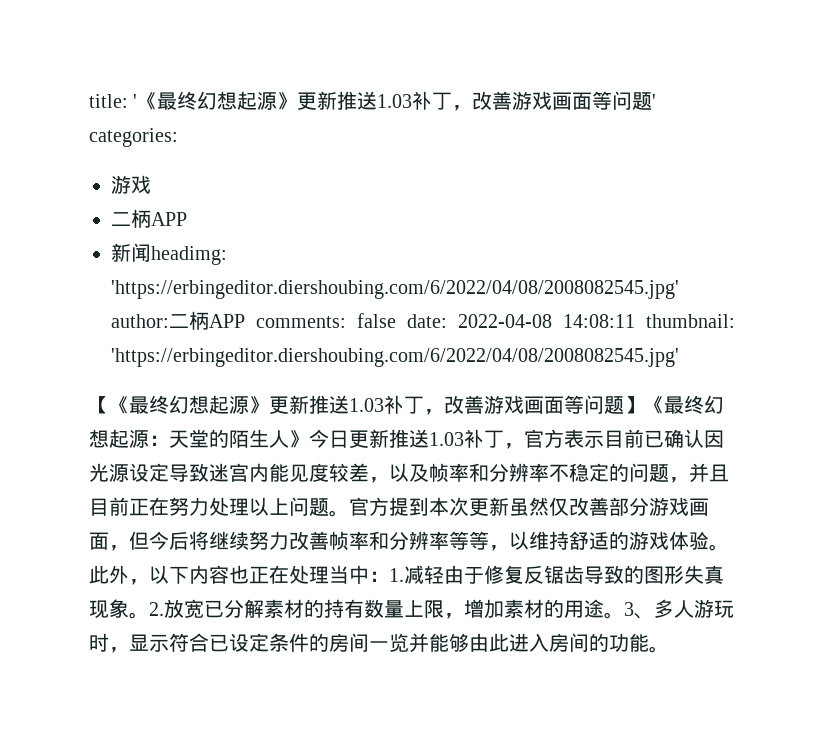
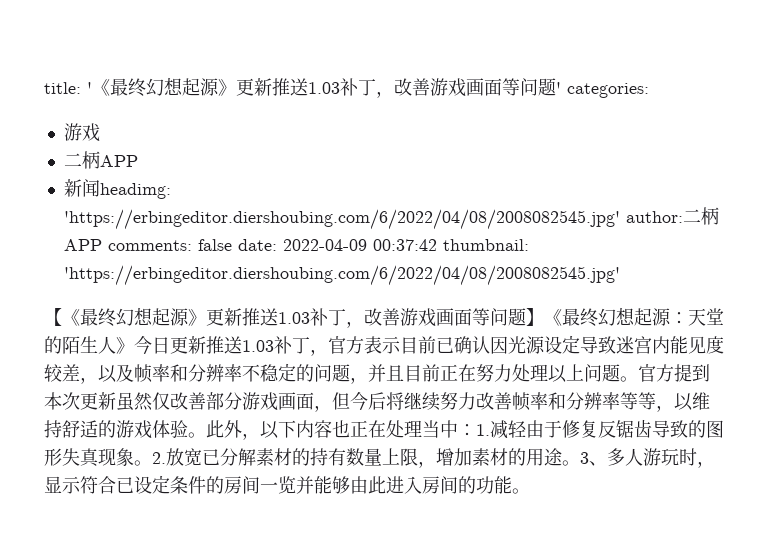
- 新闻headimg: 'https://erbingeditor.diershoubing.com/6/2022/04/08/2008082545.jpg' author:二柄APP comments: false date: 2022-04-08 14:08:11 thumbnail: 'https://erbingeditor.diershoubing.com/6/2022/04/08/2008082545.jpg'
+ 新闻headimg: 'https://erbingeditor.diershoubing.com/6/2022/04/08/2008082545.jpg' author:二柄APP comments: false date: 2022-04-09 00:37:42 thumbnail: 'https://erbingeditor.diershoubing.com/6/2022/04/08/2008082545.jpg'

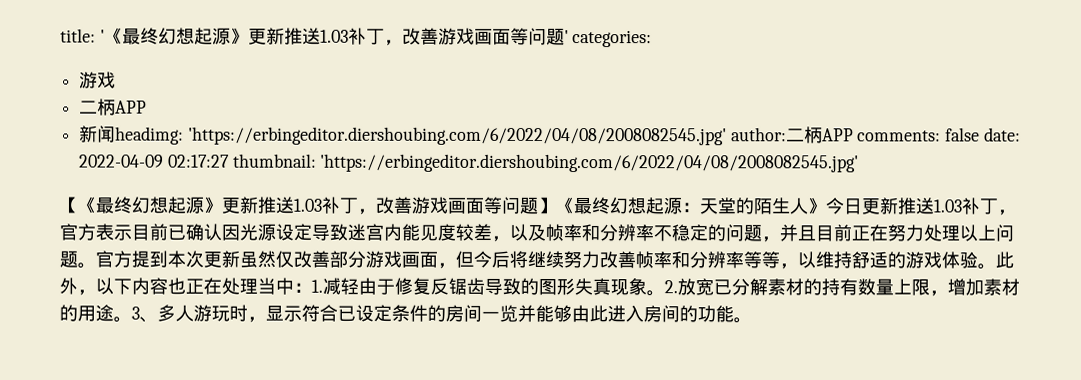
- 新闻headimg: 'https://erbingeditor.diershoubing.com/6/2022/04/08/2008082545.jpg' author:二柄APP comments: false date: 2022-04-09 00:37:42 thumbnail: 'https://erbingeditor.diershoubing.com/6/2022/04/08/2008082545.jpg'
+ 新闻headimg: 'https://erbingeditor.diershoubing.com/6/2022/04/08/2008082545.jpg' author:二柄APP comments: false date: 2022-04-09 02:17:27 thumbnail: 'https://erbingeditor.diershoubing.com/6/2022/04/08/2008082545.jpg'

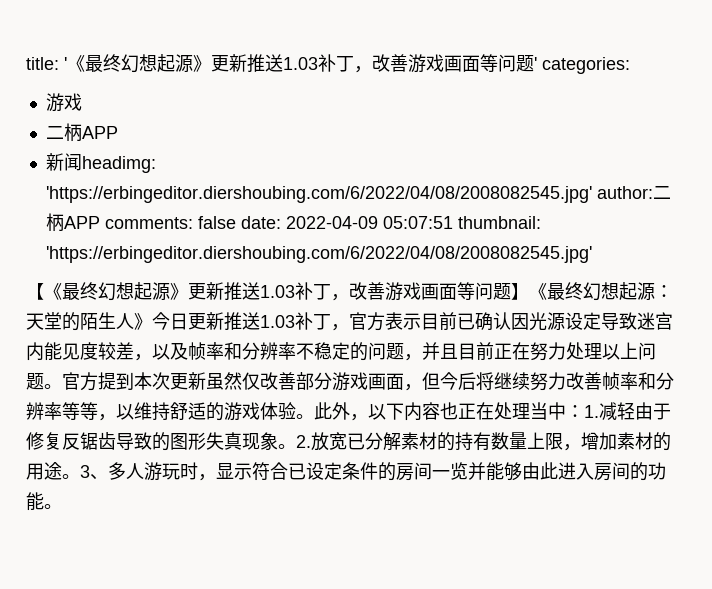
- 新闻headimg: 'https://erbingeditor.diershoubing.com/6/2022/04/08/2008082545.jpg' author:二柄APP comments: false date: 2022-04-09 02:17:27 thumbnail: 'https://erbingeditor.diershoubing.com/6/2022/04/08/2008082545.jpg'
+ 新闻headimg: 'https://erbingeditor.diershoubing.com/6/2022/04/08/2008082545.jpg' author:二柄APP comments: false date: 2022-04-09 05:07:51 thumbnail: 'https://erbingeditor.diershoubing.com/6/2022/04/08/2008082545.jpg'

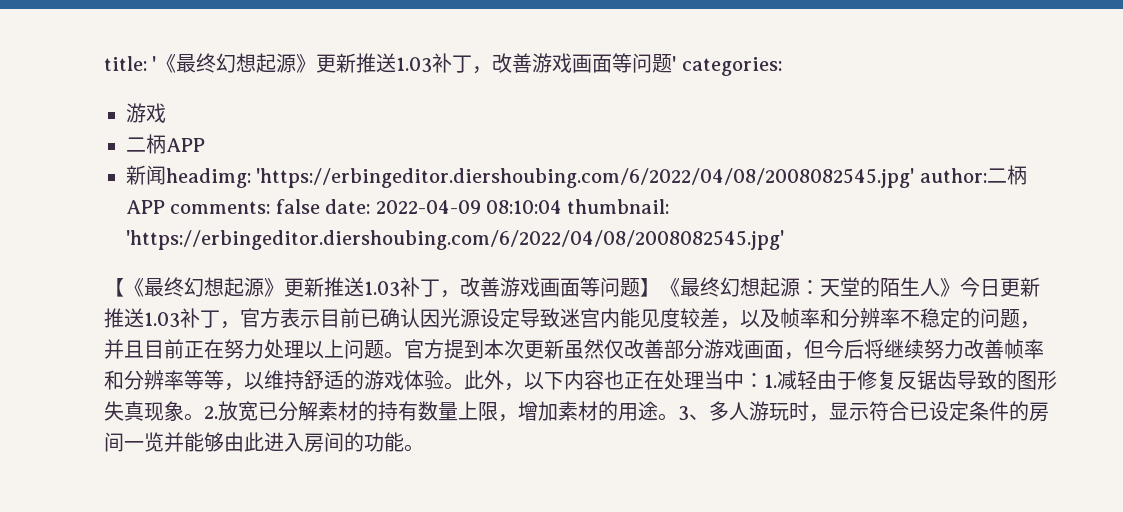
- 新闻headimg: 'https://erbingeditor.diershoubing.com/6/2022/04/08/2008082545.jpg' author:二柄APP comments: false date: 2022-04-09 05:07:51 thumbnail: 'https://erbingeditor.diershoubing.com/6/2022/04/08/2008082545.jpg'
+ 新闻headimg: 'https://erbingeditor.diershoubing.com/6/2022/04/08/2008082545.jpg' author:二柄APP comments: false date: 2022-04-09 08:10:04 thumbnail: 'https://erbingeditor.diershoubing.com/6/2022/04/08/2008082545.jpg'

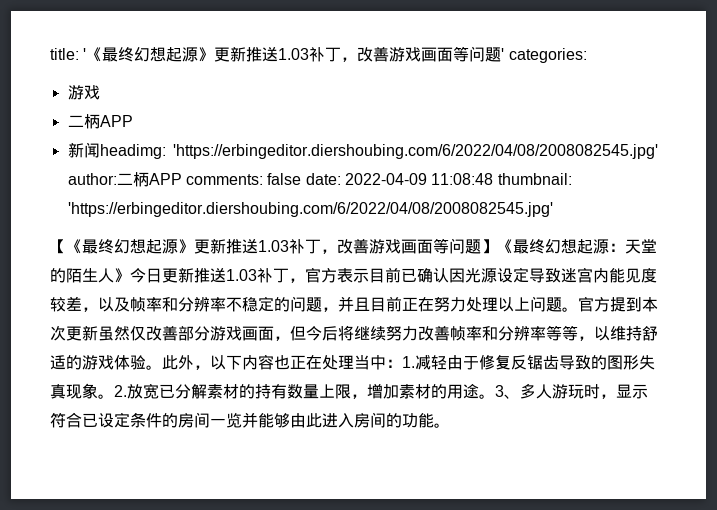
- 新闻headimg: 'https://erbingeditor.diershoubing.com/6/2022/04/08/2008082545.jpg' author:二柄APP comments: false date: 2022-04-09 08:10:04 thumbnail: 'https://erbingeditor.diershoubing.com/6/2022/04/08/2008082545.jpg'
+ 新闻headimg: 'https://erbingeditor.diershoubing.com/6/2022/04/08/2008082545.jpg' author:二柄APP comments: false date: 2022-04-09 11:08:48 thumbnail: 'https://erbingeditor.diershoubing.com/6/2022/04/08/2008082545.jpg'

